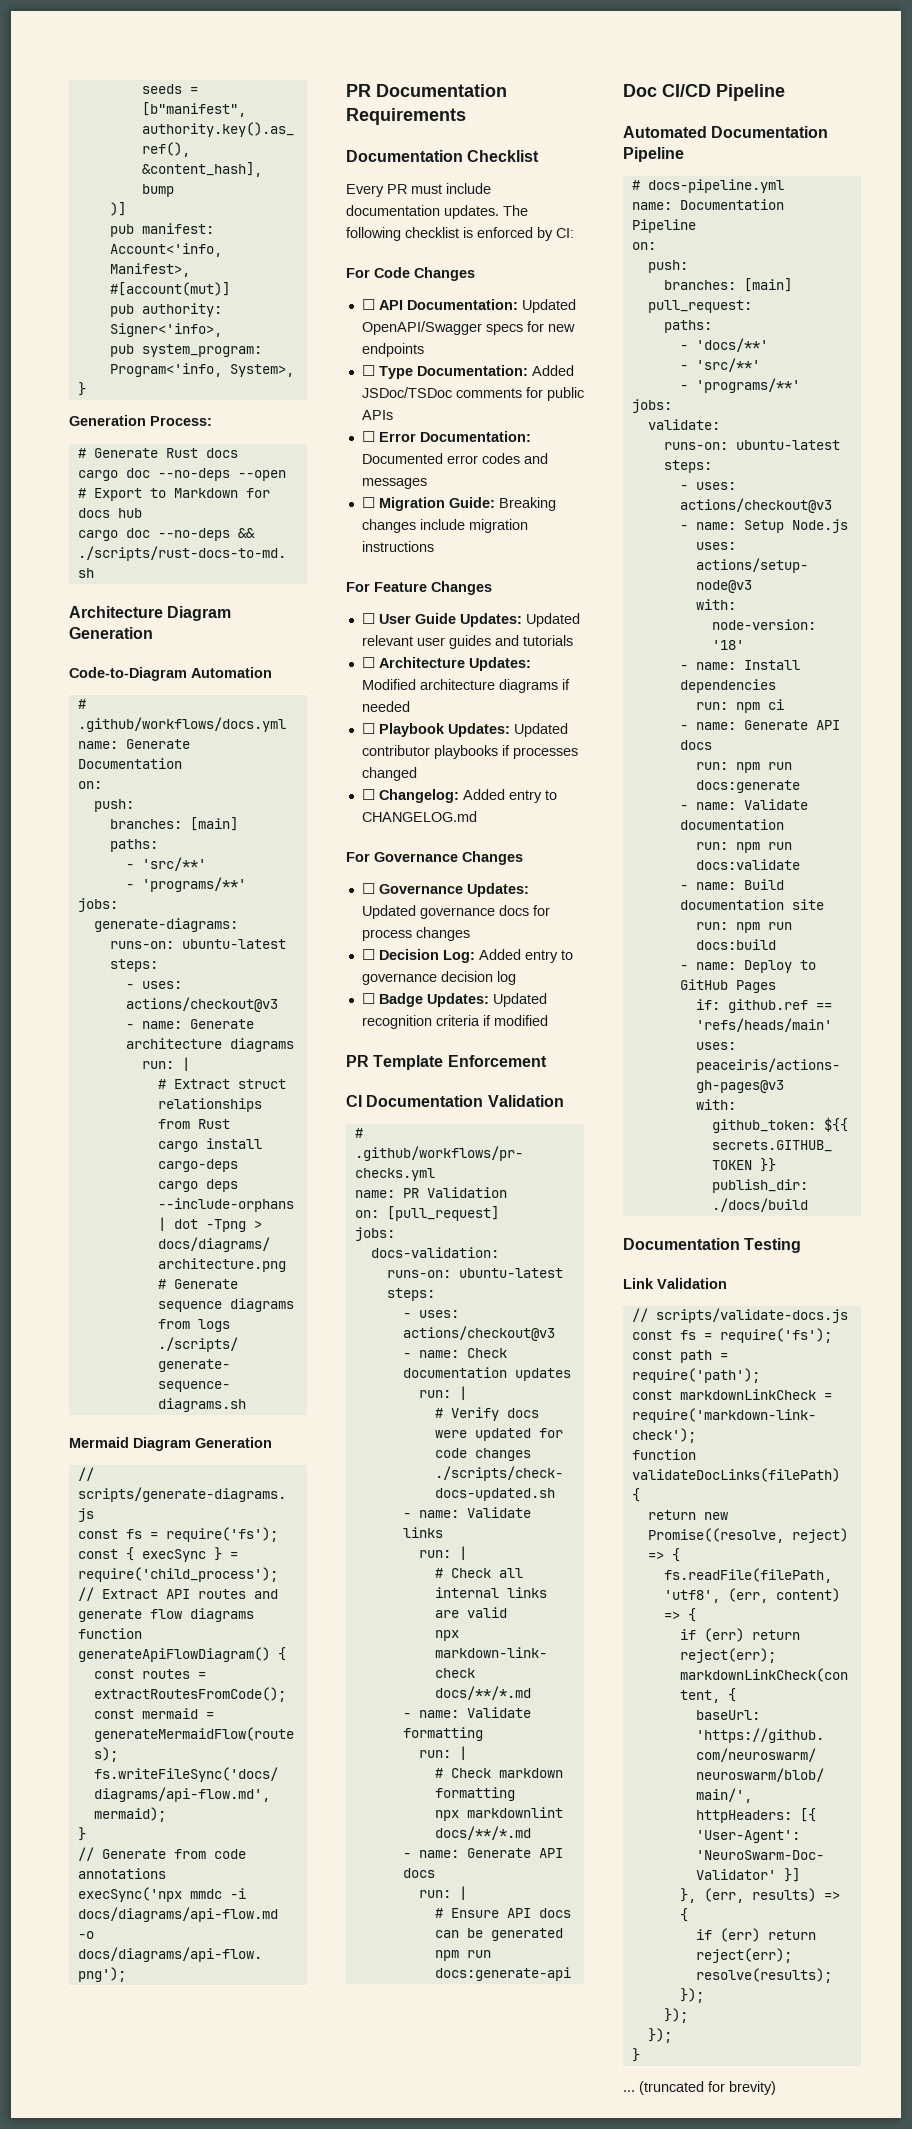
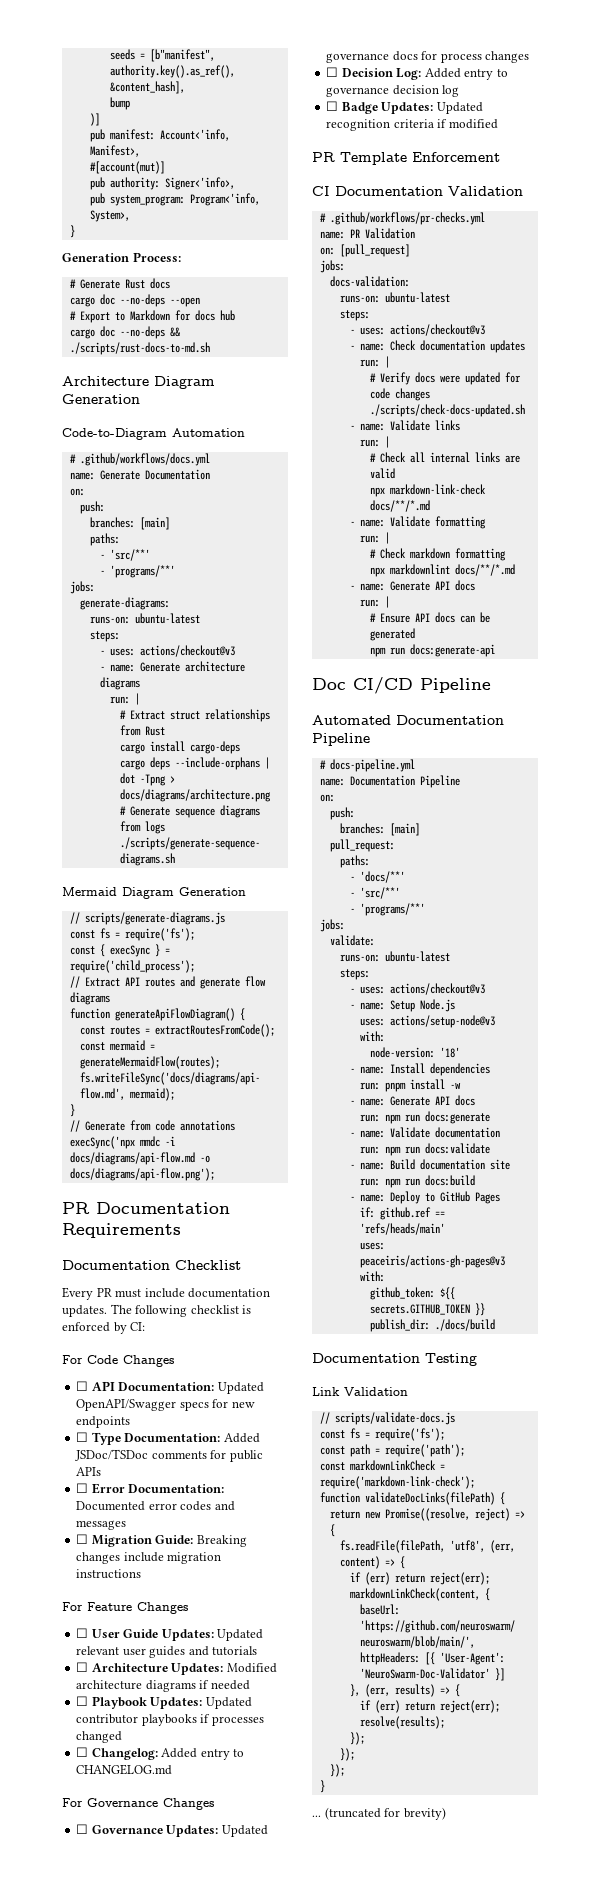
- run: npm ci
+ run: pnpm install -w

